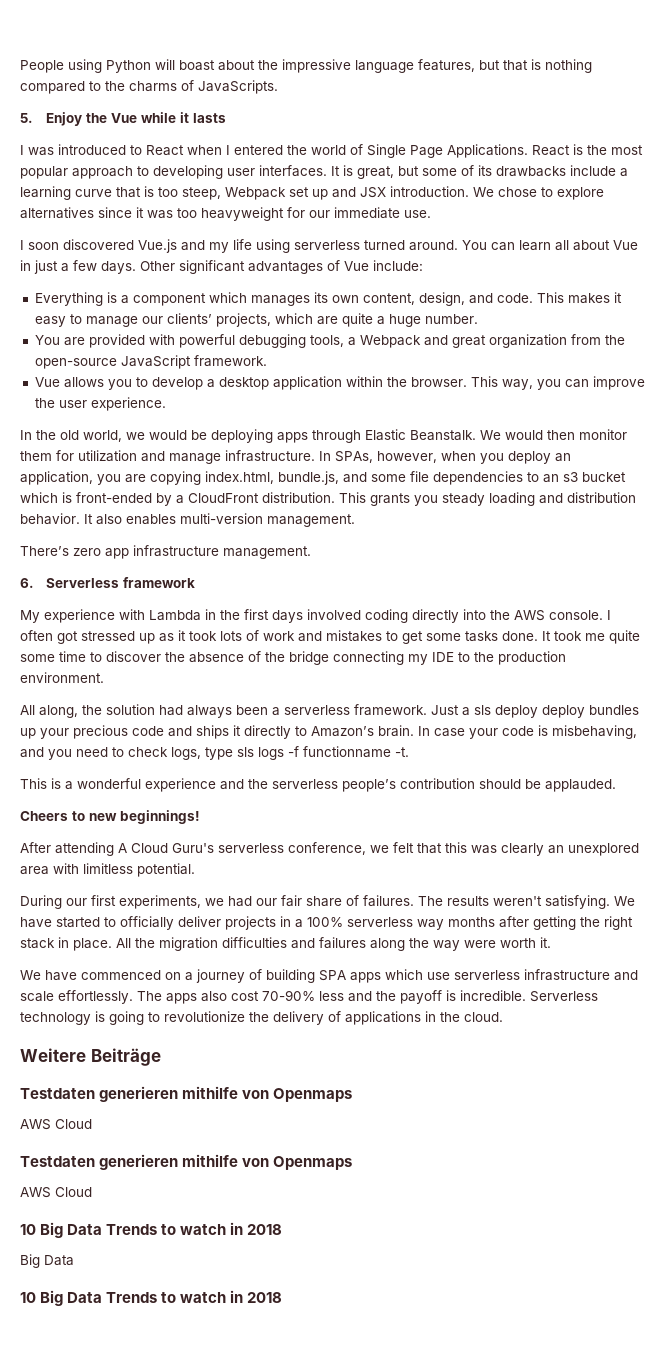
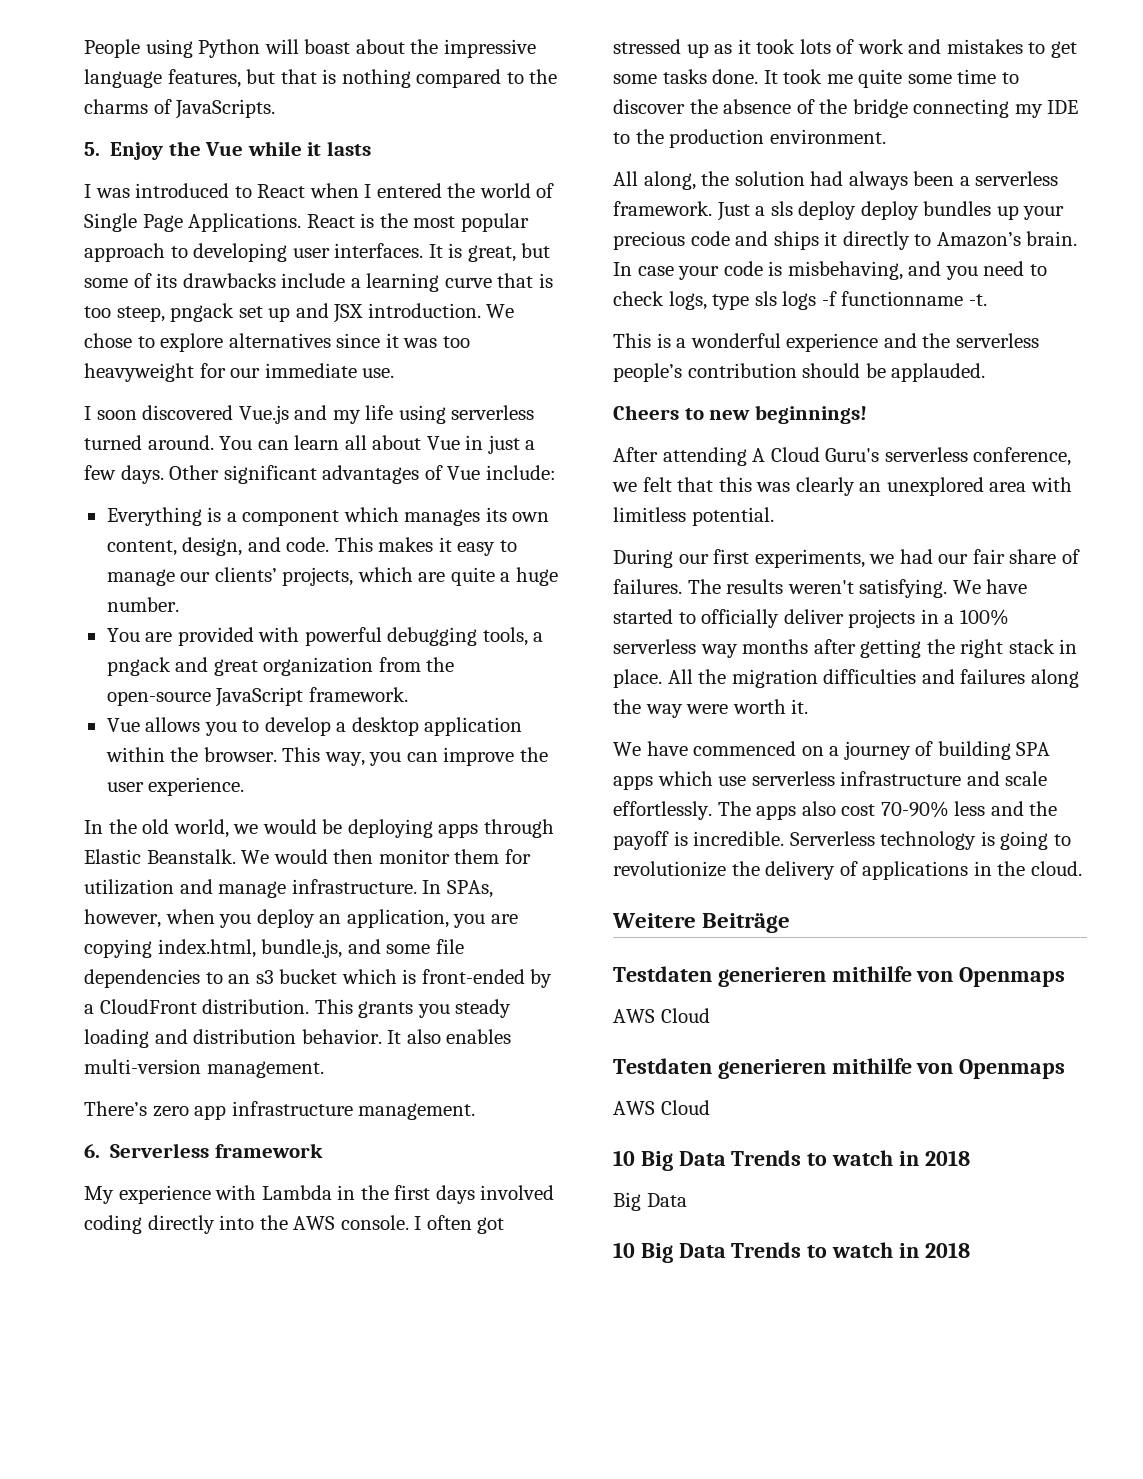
- It is great, but some of its drawbacks include a learning curve that is too steep, Webpack set up and JSX introduction.
+ It is great, but some of its drawbacks include a learning curve that is too steep, pngack set up and JSX introduction.
- You are provided with powerful debugging tools, a Webpack and great organization from the open-source JavaScript framework.
+ You are provided with powerful debugging tools, a pngack and great organization from the open-source JavaScript framework.

